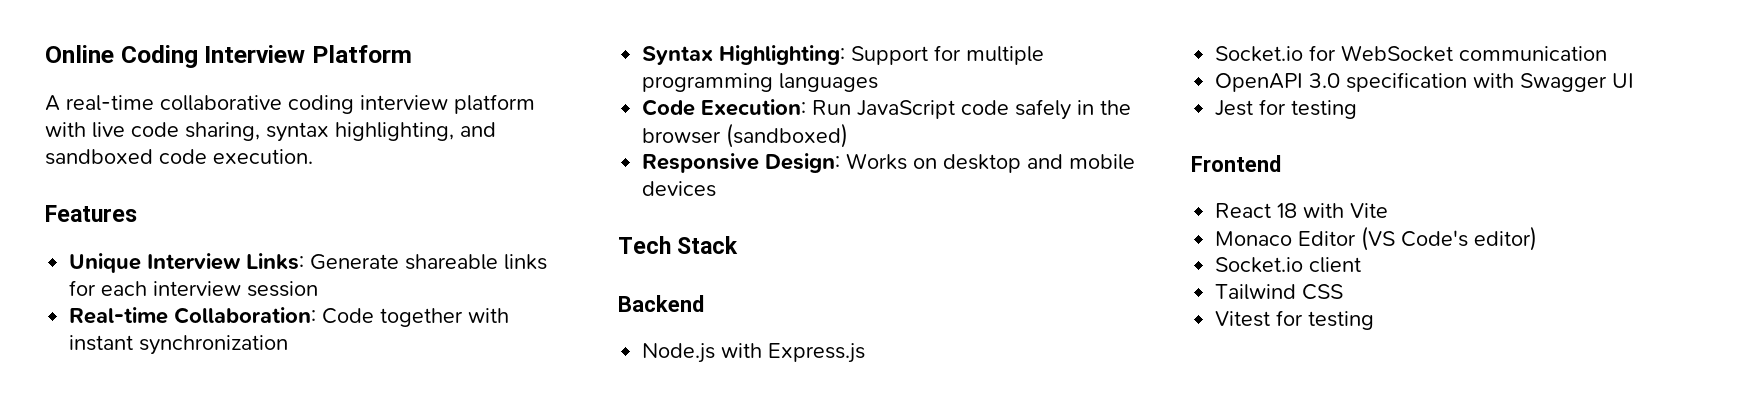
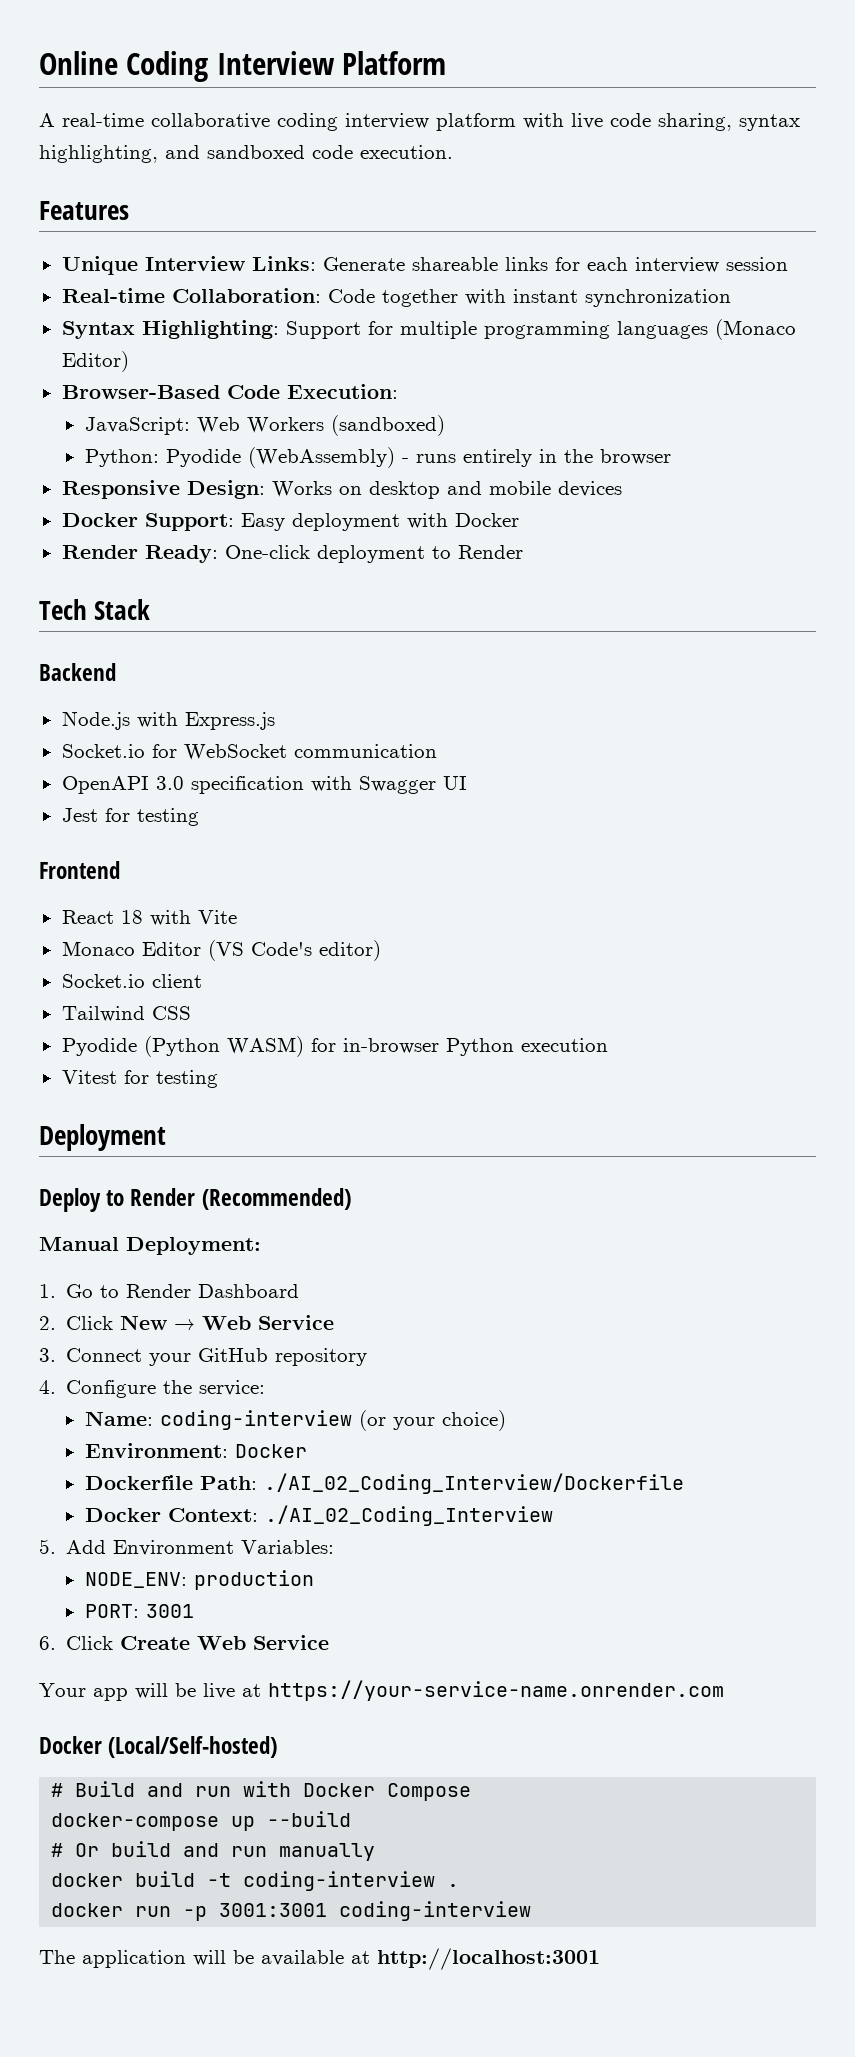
- Syntax Highlighting: Support for multiple programming languages
- Code Execution: Run JavaScript code safely in the browser (sandboxed)
+ Syntax Highlighting: Support for multiple programming languages (Monaco Editor)
+ Browser-Based Code Execution:
+ JavaScript: Web Workers (sandboxed)
+ Python: Pyodide (WebAssembly) - runs entirely in the browser
+ Docker Support: Easy deployment with Docker
+ Render Ready: One-click deployment to Render
+ Pyodide (Python WASM) for in-browser Python execution
  Vitest for testing
+ Deployment
+ Deploy to Render (Recommended)
+ Manual Deployment:
+ 1. Go to Render Dashboard
+ 2. Click New → Web Service
+ 3. Connect your GitHub repository
+ 4. Configure the service:
+ Name: coding-interview (or your choice)
+ Environment: Docker
+ Dockerfile Path: ./AI_02_Coding_Interview/Dockerfile
+ Docker Context: ./AI_02_Coding_Interview
+ 5. Add Environment Variables:
+ NODE_ENV: production
+ PORT: 3001
+ 6. Click Create Web Service
+ Your app will be live at https://your-service-name.onrender.com
+ Docker (Local/Self-hosted)
+ # Build and run with Docker Compose
+ docker-compose up --build
+ # Or build and run manually
+ docker build -t coding-interview .
+ docker run -p 3001:3001 coding-interview
+ The application will be available at http://localhost:3001

